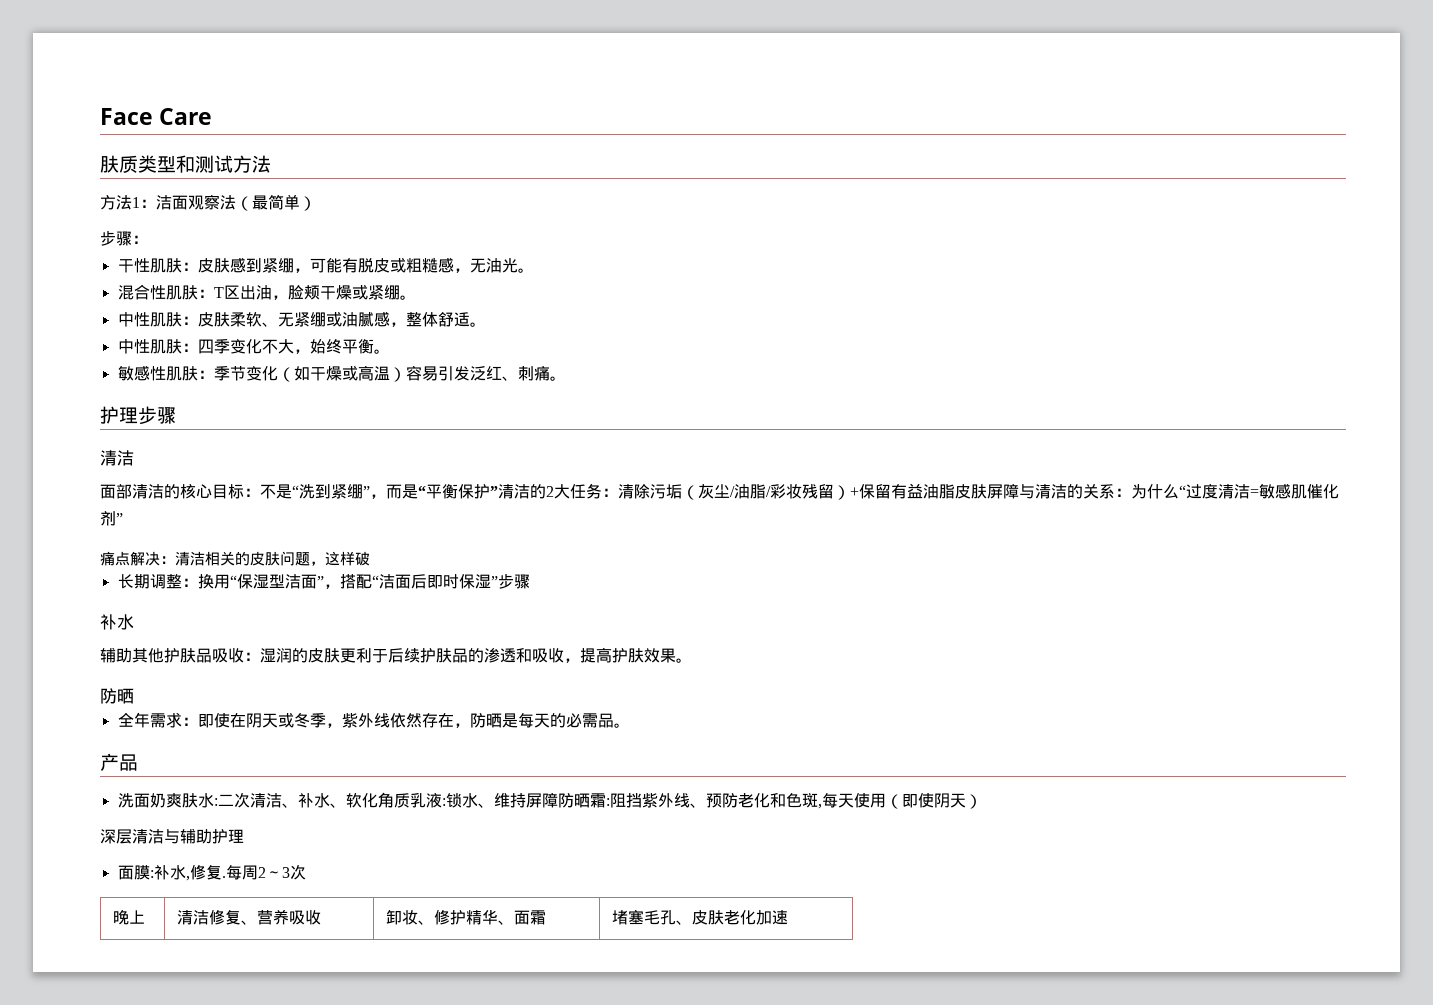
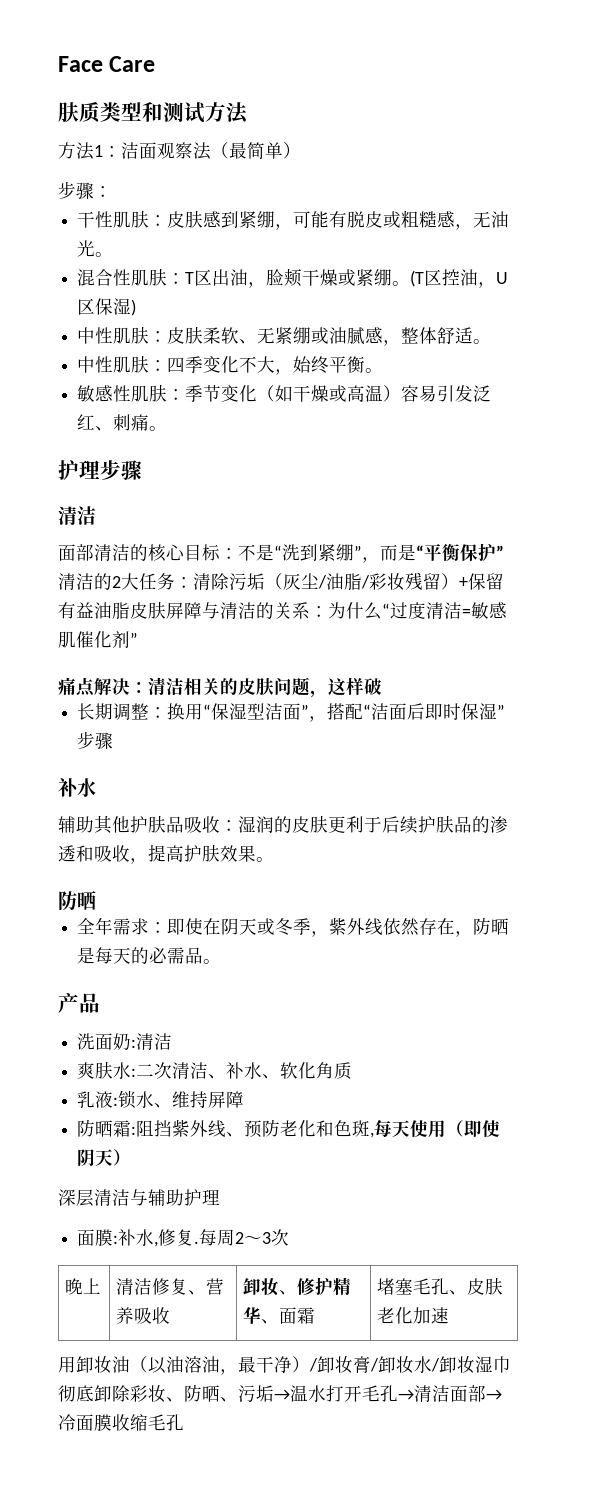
+ (T区控油，U区保湿)
- 洗面奶爽肤水:二次清洁、补水、软化角质乳液:锁水、维持屏障防晒霜:阻挡紫外线、预防老化和色斑,每天使用（即使阴天）
+ 洗面奶:清洁
+ 爽肤水:二次清洁、补水、软化角质
+ 乳液:锁水、维持屏障
+ 防晒霜:阻挡紫外线、预防老化和色斑,每天使用（即使阴天）
+ 用卸妆油（以油溶油，最干净）/卸妆膏/卸妆水/卸妆湿巾彻底卸除彩妆、防晒、污垢→温水打开毛孔→清洁面部→冷面膜收缩毛孔

